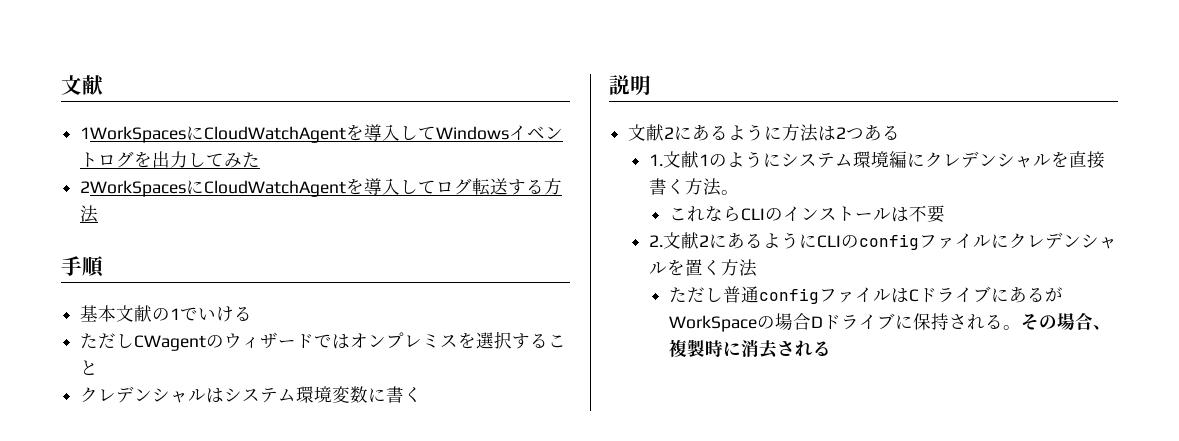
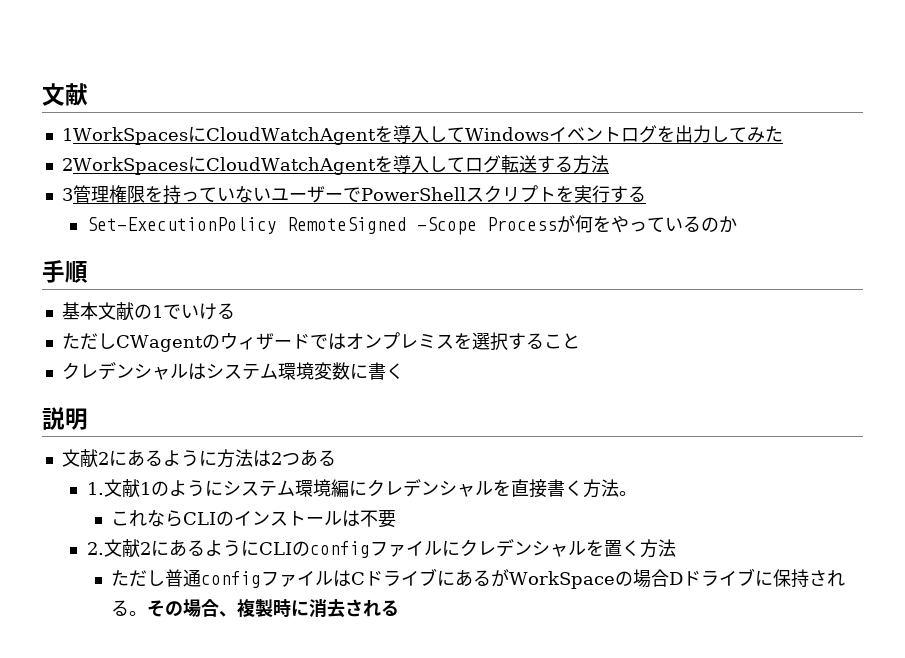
+ 3管理権限を持っていないユーザーでPowerShellスクリプトを実行する
+ Set-ExecutionPolicy RemoteSigned -Scope Processが何をやっているのか

